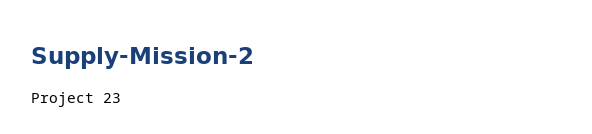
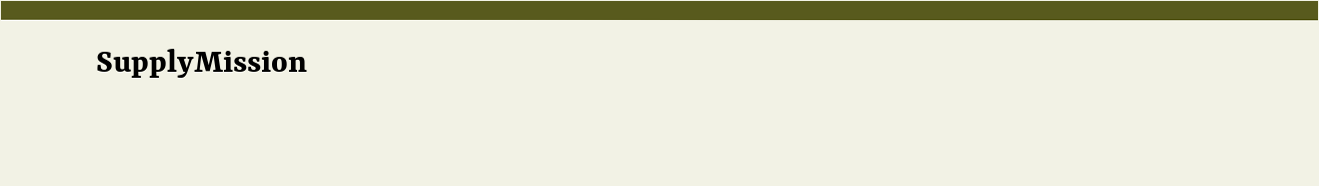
- Supply-Mission-2
- Project 23
+ SupplyMission

